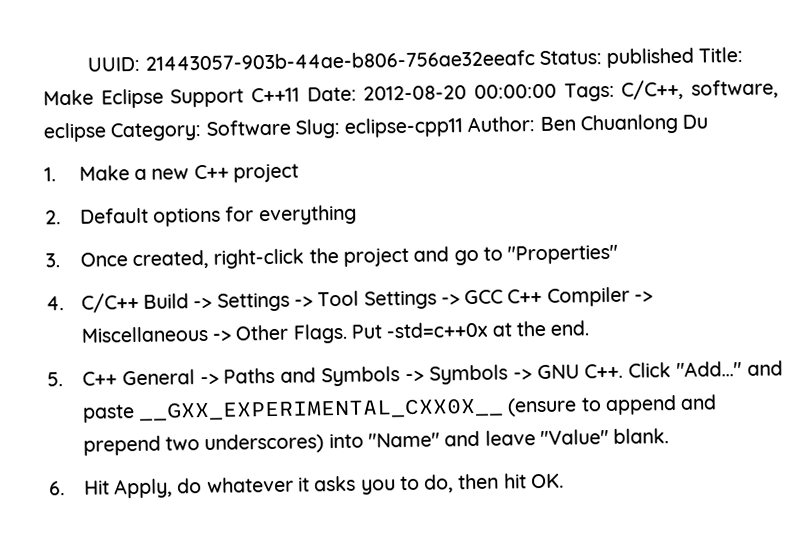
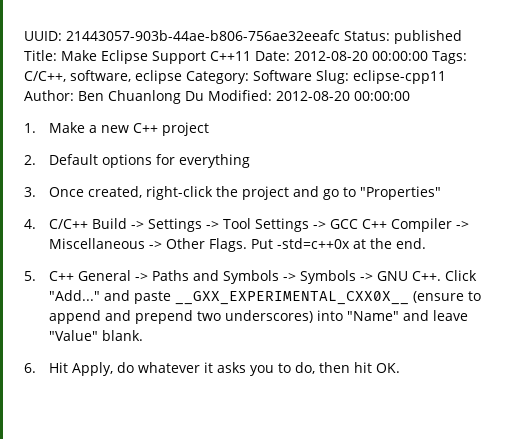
- UUID: 21443057-903b-44ae-b806-756ae32eeafc Status: published Title: Make Eclipse Support C++11 Date: 2012-08-20 00:00:00 Tags: C/C++, software, eclipse Category: Software Slug: eclipse-cpp11 Author: Ben Chuanlong Du
+ UUID: 21443057-903b-44ae-b806-756ae32eeafc Status: published Title: Make Eclipse Support C++11 Date: 2012-08-20 00:00:00 Tags: C/C++, software, eclipse Category: Software Slug: eclipse-cpp11 Author: Ben Chuanlong Du Modified: 2012-08-20 00:00:00

